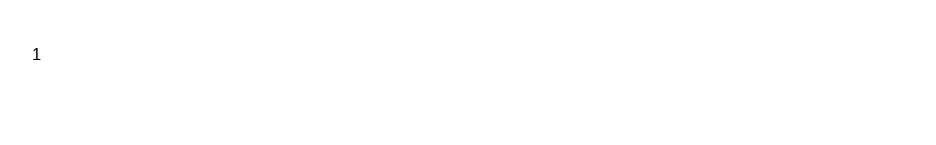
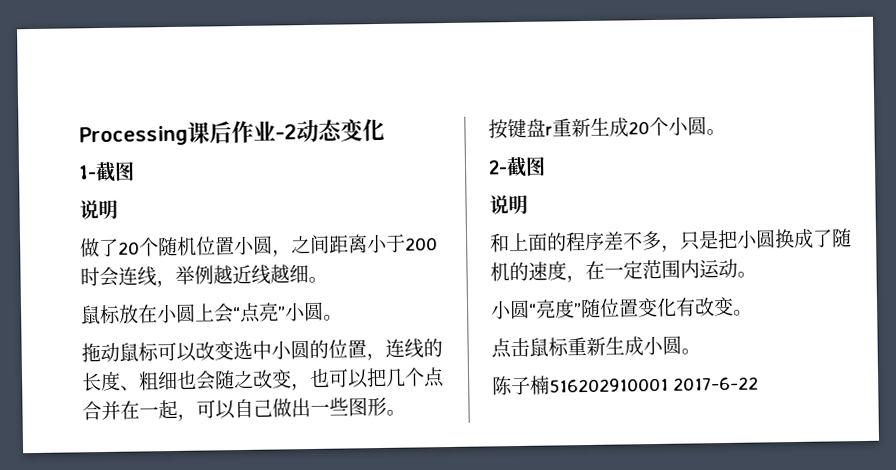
- 1
+ Processing课后作业-2动态变化
+ 1-截图
+ 说明
+ 做了20个随机位置小圆，之间距离小于200时会连线，举例越近线越细。
+ 鼠标放在小圆上会“点亮”小圆。
+ 拖动鼠标可以改变选中小圆的位置，连线的长度、粗细也会随之改变，也可以把几个点合并在一起，可以自己做出一些图形。
+ 按键盘r重新生成20个小圆。
+ 2-截图
+ 说明
+ 和上面的程序差不多，只是把小圆换成了随机的速度，在一定范围内运动。
+ 小圆“亮度”随位置变化有改变。
+ 点击鼠标重新生成小圆。
+ 陈子楠516202910001 2017-6-22

